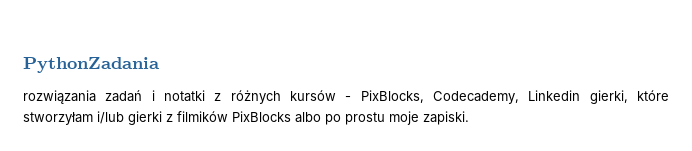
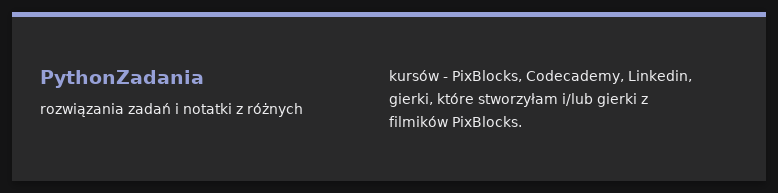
- rozwiązania zadań i notatki z różnych kursów - PixBlocks, Codecademy, Linkedin gierki, które stworzyłam i/lub gierki z filmików PixBlocks albo po prostu moje zapiski.
+ rozwiązania zadań i notatki z różnych kursów - PixBlocks, Codecademy, Linkedin, gierki, które stworzyłam i/lub gierki z filmików PixBlocks.

